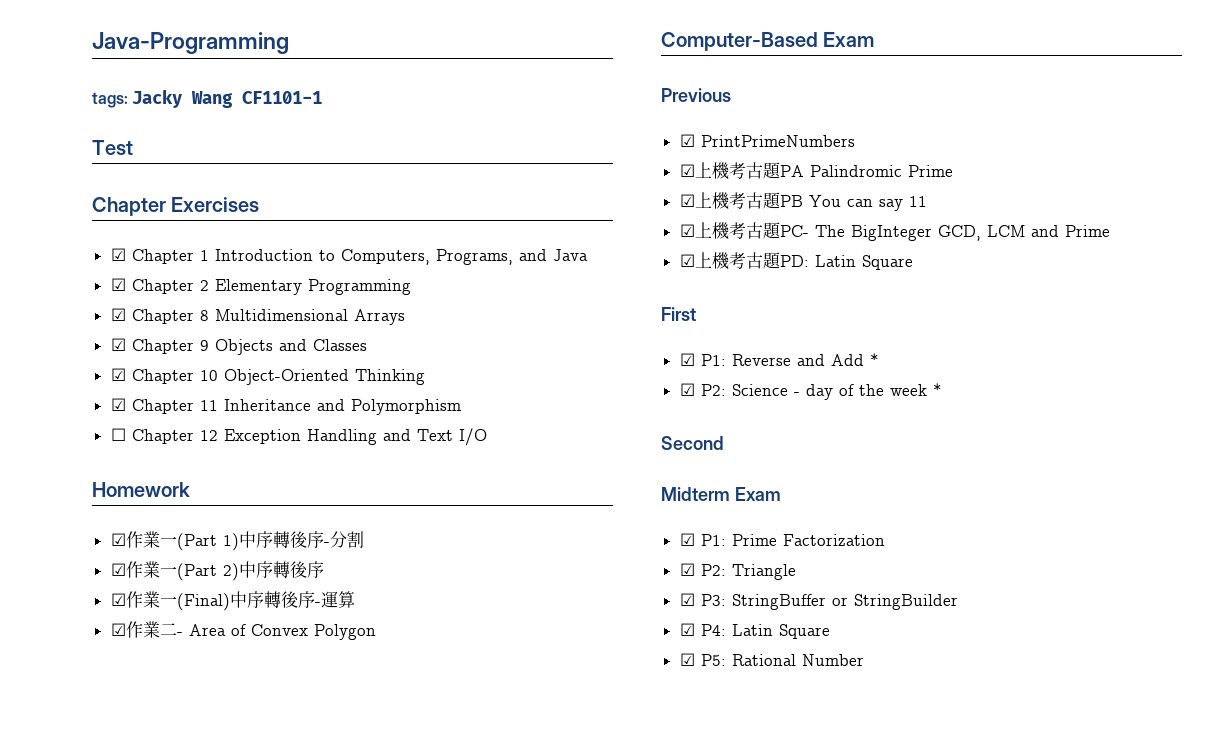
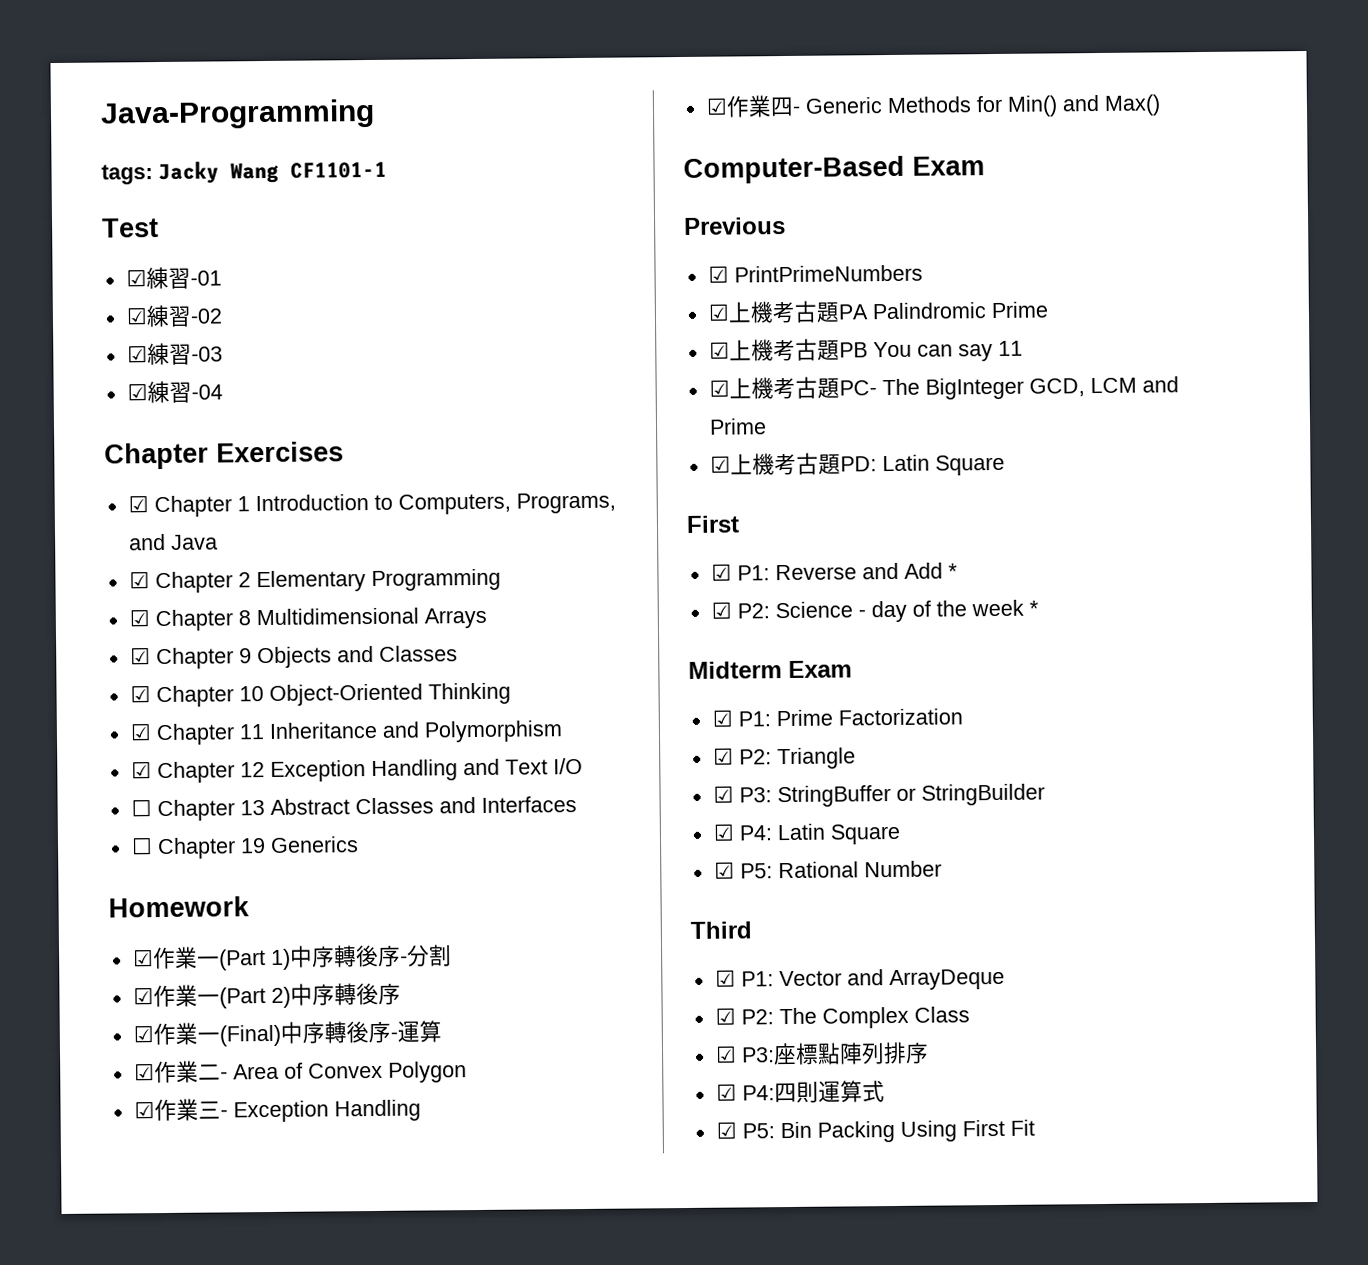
+ ☑練習-01
+ ☑練習-02
+ ☑練習-03
+ ☑練習-04
- ☐ Chapter 12 Exception Handling and Text I/O
+ ☑ Chapter 12 Exception Handling and Text I/O
+ ☐ Chapter 13 Abstract Classes and Interfaces
+ ☐ Chapter 19 Generics
+ ☑作業三- Exception Handling
+ ☑作業四- Generic Methods for Min() and Max()
- Second
+ Third
+ ☑ P1: Vector and ArrayDeque
+ ☑ P2: The Complex Class
+ ☑ P3:座標點陣列排序
+ ☑ P4:四則運算式
+ ☑ P5: Bin Packing Using First Fit

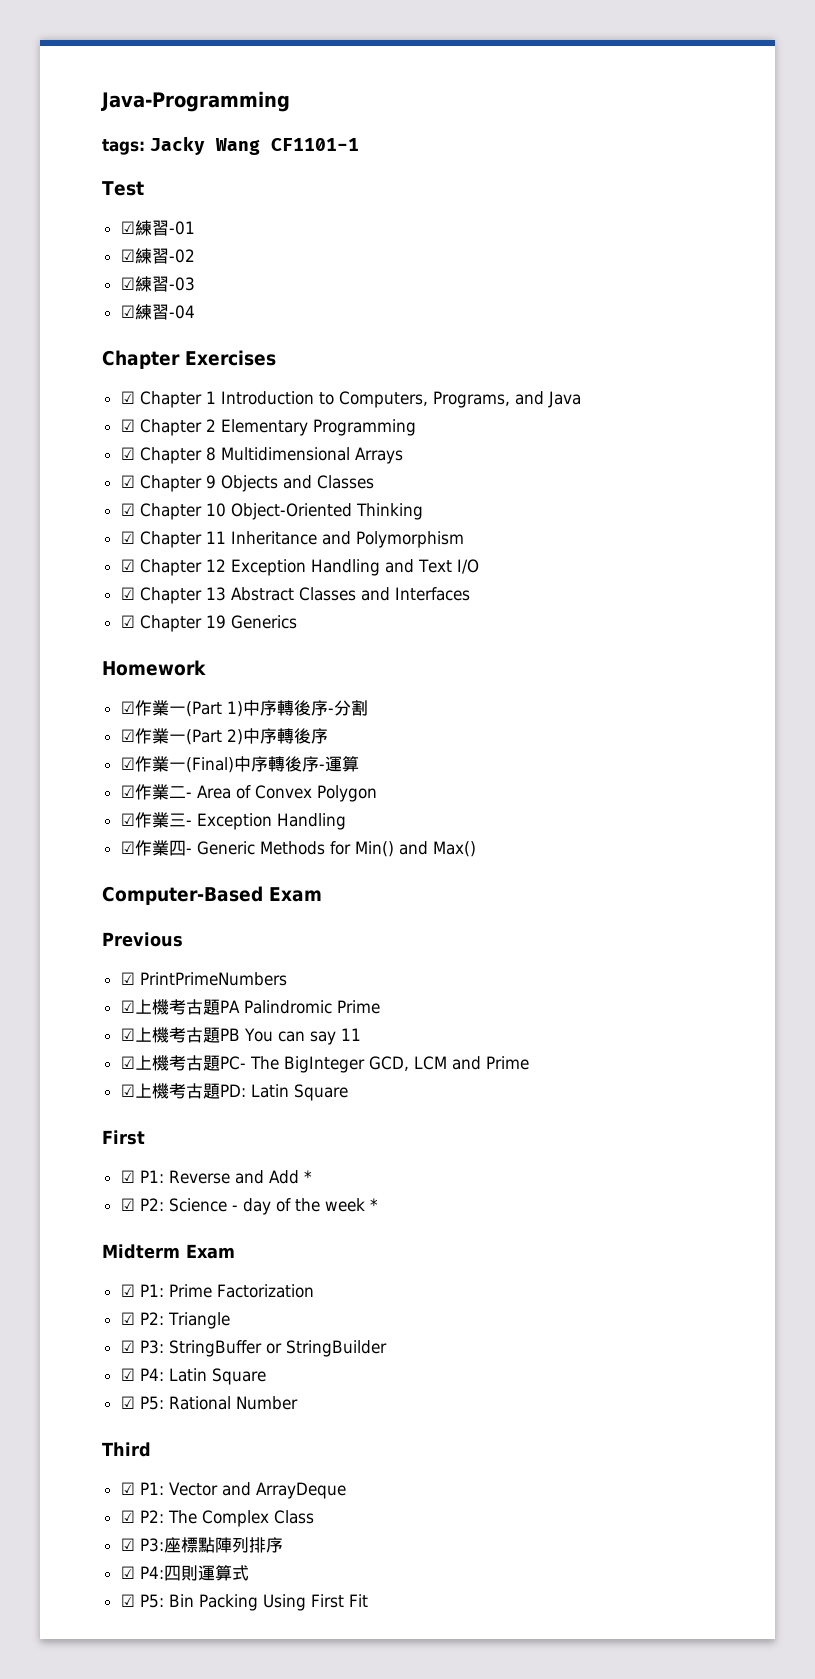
- ☐ Chapter 13 Abstract Classes and Interfaces
+ ☑ Chapter 13 Abstract Classes and Interfaces
- ☐ Chapter 19 Generics
+ ☑ Chapter 19 Generics

